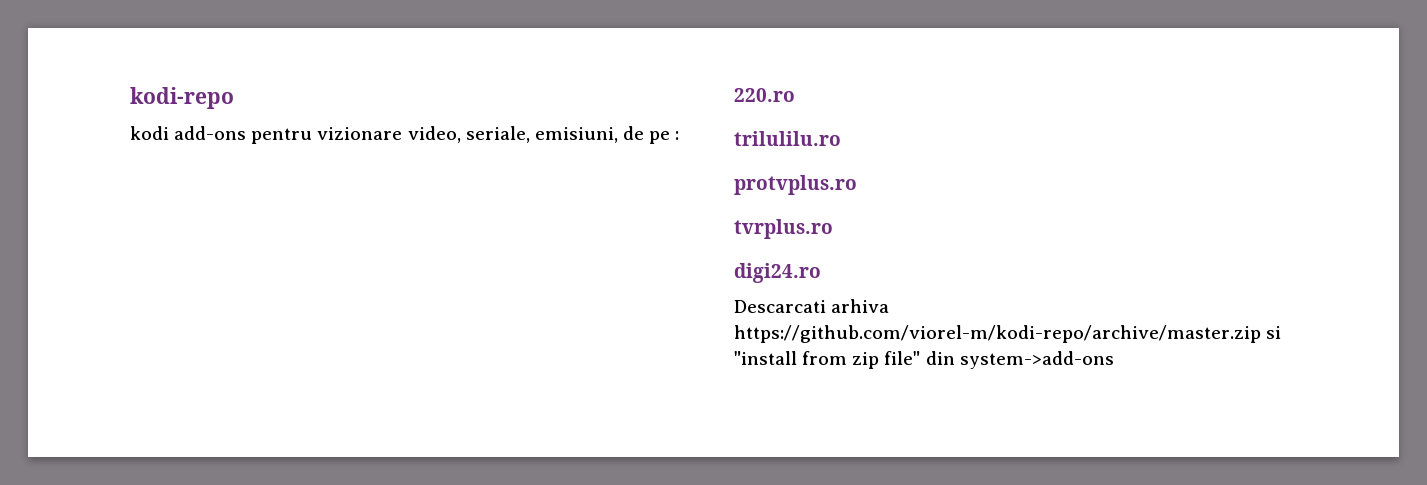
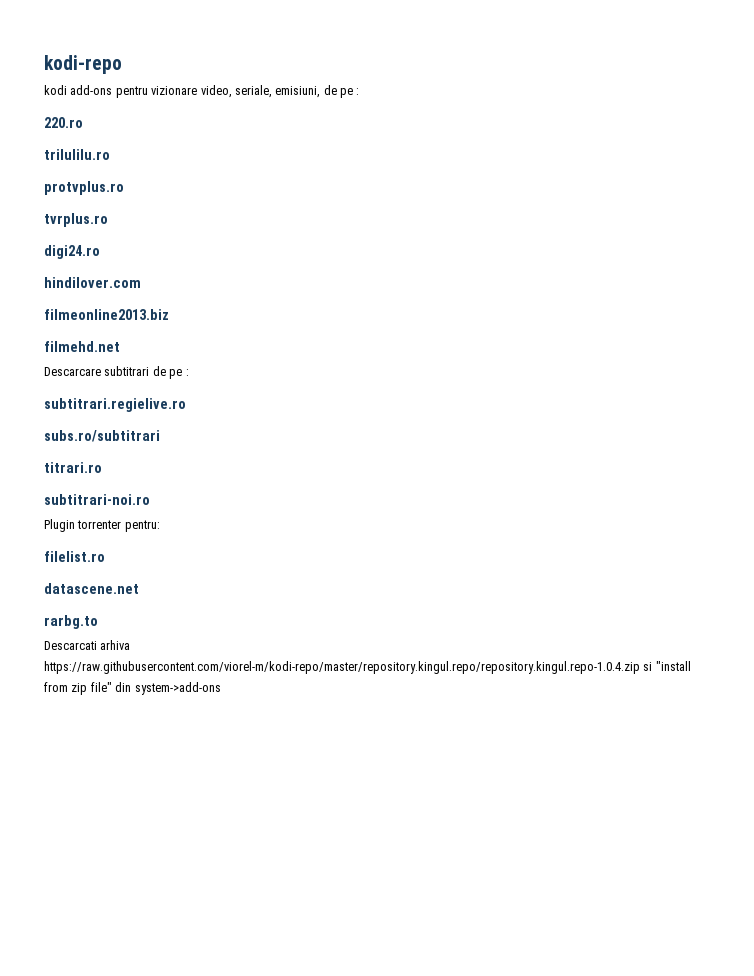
+ hindilover.com
+ filmeonline2013.biz
+ filmehd.net
+ Descarcare subtitrari de pe :
+ subtitrari.regielive.ro
+ subs.ro/subtitrari
+ titrari.ro
+ subtitrari-noi.ro
+ Plugin torrenter pentru:
+ filelist.ro
+ datascene.net
+ rarbg.to
- Descarcati arhiva https://github.com/viorel-m/kodi-repo/archive/master.zip si "install from zip file" din system->add-ons
+ Descarcati arhiva https://raw.githubusercontent.com/viorel-m/kodi-repo/master/repository.kingul.repo/repository.kingul.repo-1.0.4.zip si "install from zip file" din system->add-ons

